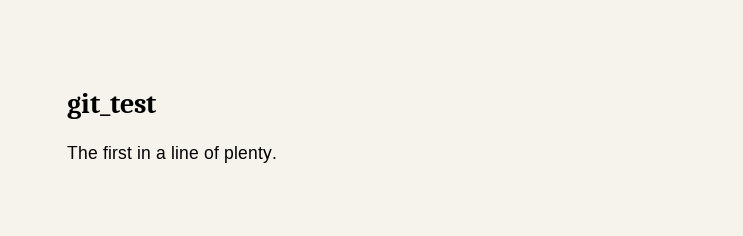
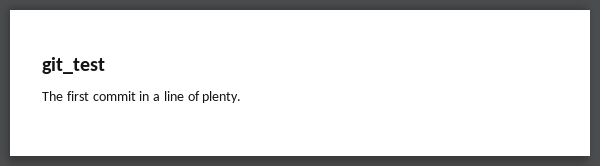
- The first in a line of plenty.
+ The first commit in a line of plenty.

